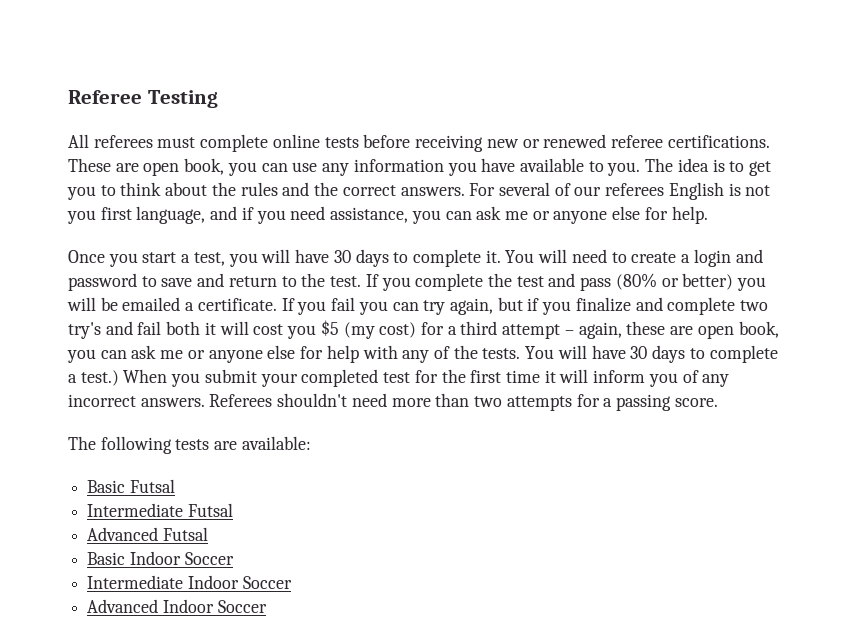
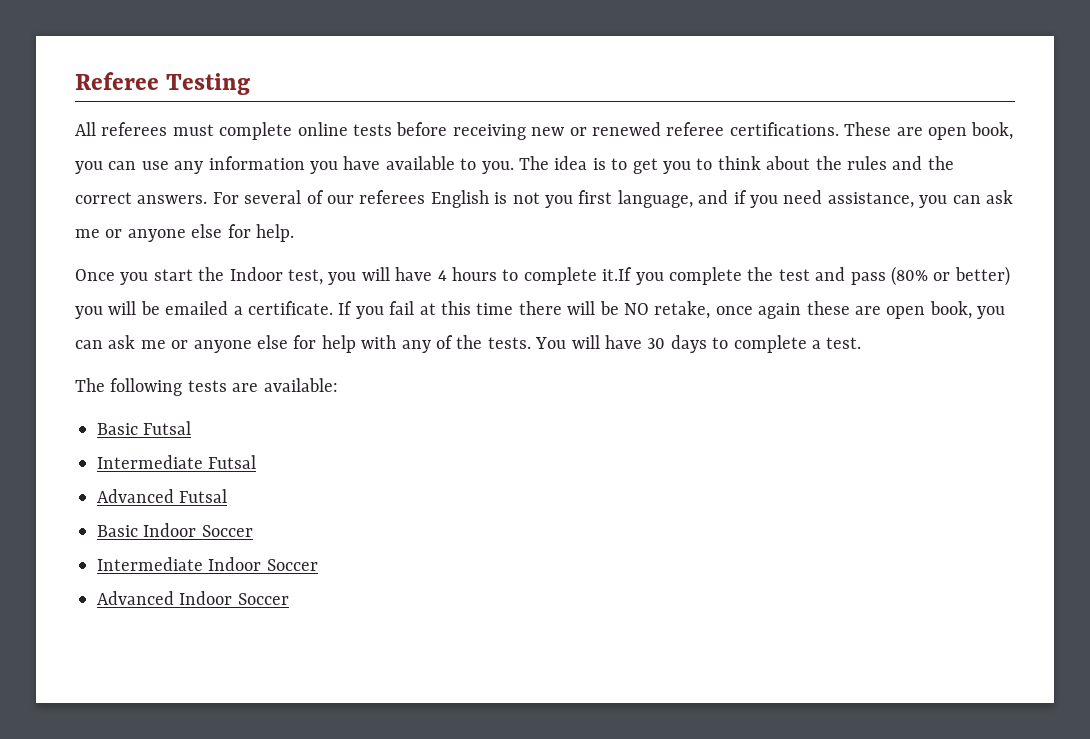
- Once you start a test, you will have 30 days to complete it. You will need to create a login and password to save and return to the test. If you complete the test and pass (80% or better) you will be emailed a certificate.
+ Once you start the Indoor test, you will have 4 hours to complete it.If you complete the test and pass (80% or better) you will be emailed a certificate.
- If you fail you can try again, but if you finalize and complete two try's and fail both it will cost you $5 (my cost) for a third attempt – again, these are open book, you can ask me or anyone else for help with any of the tests.
+ If you fail at this time there will be NO retake, once again these are open book, you can ask me or anyone else for help with any of the tests.
- You will have 30 days to complete a test.) When you submit your completed test for the first time it will inform you of any incorrect answers. Referees shouldn't need more than two attempts for a passing score.
+ You will have 30 days to complete a test.

